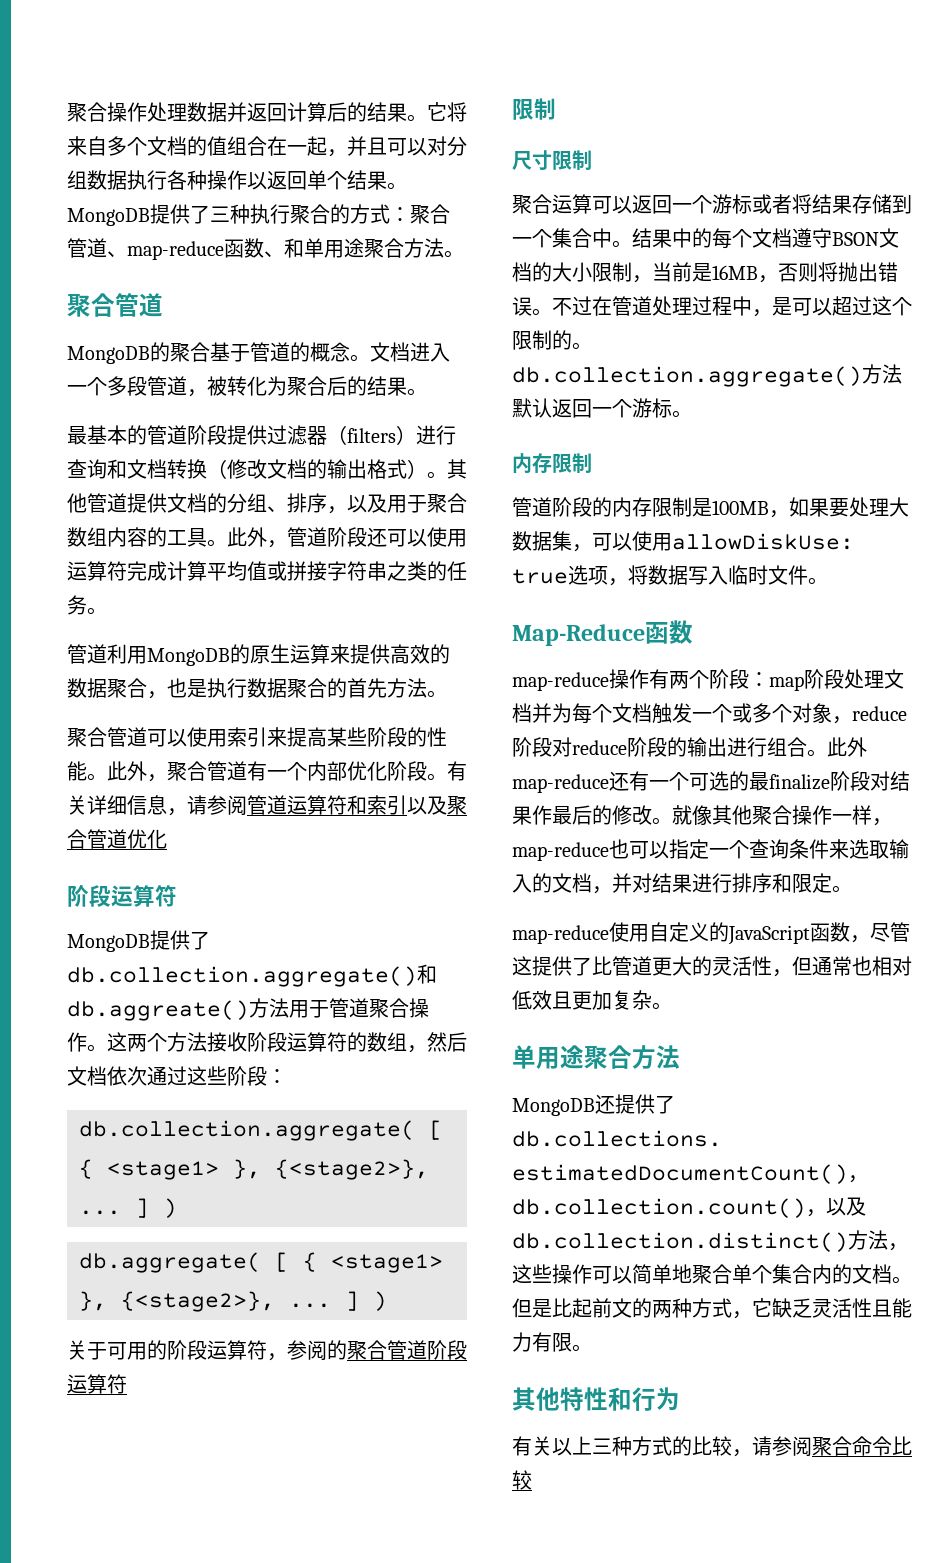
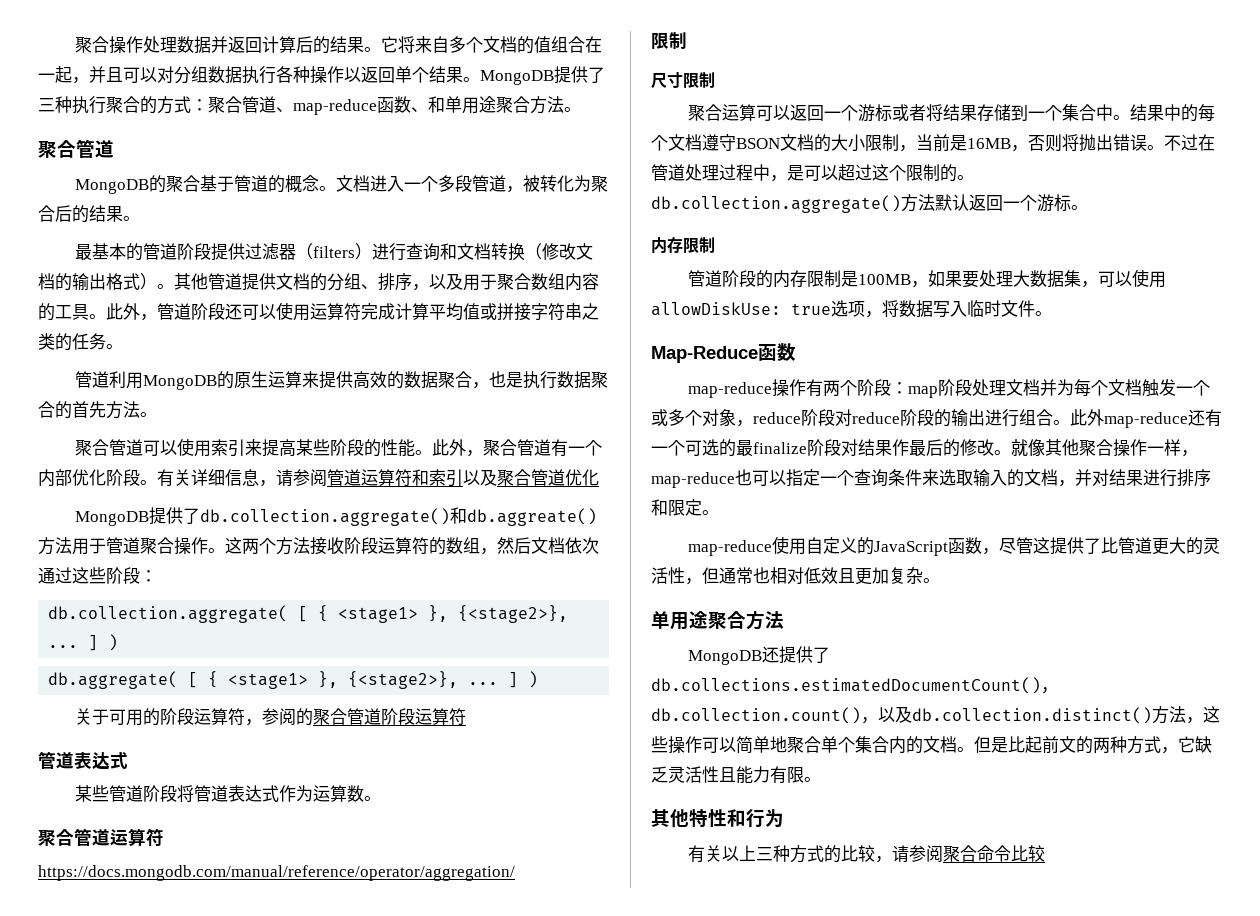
  有关详细信息，请参阅管道运算符和索引以及聚合管道优化
- 阶段运算符
  关于可用的阶段运算符，参阅的聚合管道阶段运算符
+ 管道表达式
+ 某些管道阶段将管道表达式作为运算数。
+ 聚合管道运算符
+ https://docs.mongodb.com/manual/reference/operator/aggregation/

